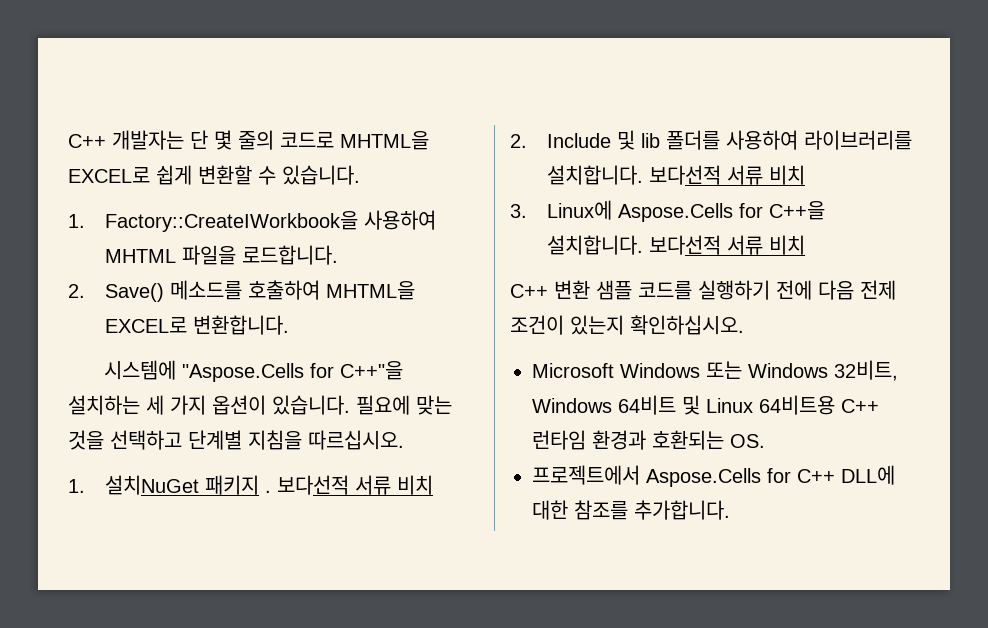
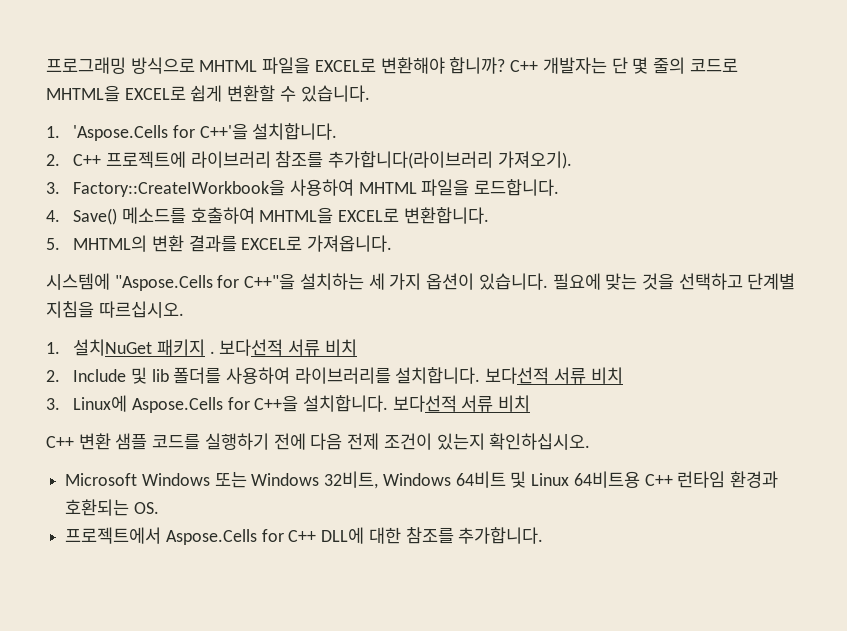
+ 프로그래밍 방식으로 MHTML 파일을 EXCEL로 변환해야 합니까?
- 1. Factory::CreateIWorkbook을 사용하여 MHTML 파일을 로드합니다.
+ 1. 'Aspose.Cells for C++'을 설치합니다.
+ 2. C++ 프로젝트에 라이브러리 참조를 추가합니다(라이브러리 가져오기).
+ 3. Factory::CreateIWorkbook을 사용하여 MHTML 파일을 로드합니다.
- 2. Save() 메소드를 호출하여 MHTML을 EXCEL로 변환합니다.
+ 4. Save() 메소드를 호출하여 MHTML을 EXCEL로 변환합니다.
+ 5. MHTML의 변환 결과를 EXCEL로 가져옵니다.

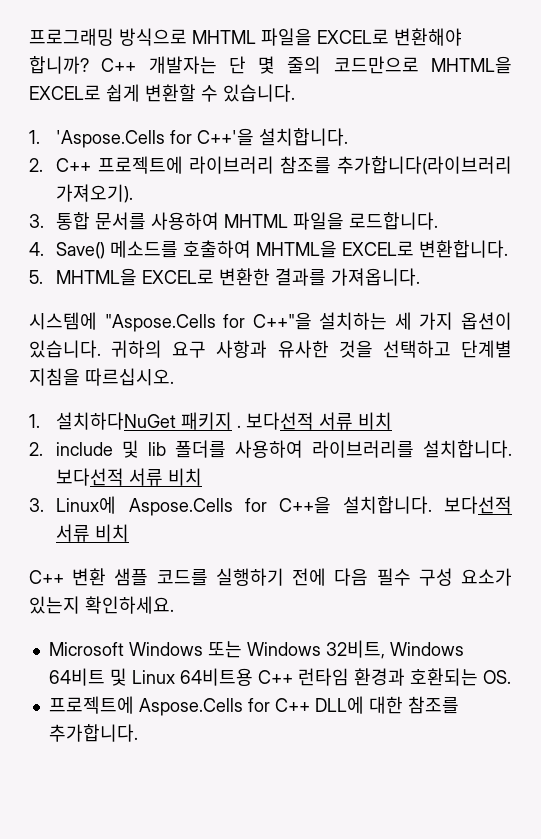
- C++ 개발자는 단 몇 줄의 코드로 MHTML을 EXCEL로 쉽게 변환할 수 있습니다.
+ C++ 개발자는 단 몇 줄의 코드만으로 MHTML을 EXCEL로 쉽게 변환할 수 있습니다.
- 3. Factory::CreateIWorkbook을 사용하여 MHTML 파일을 로드합니다.
+ 3. 통합 문서를 사용하여 MHTML 파일을 로드합니다.
- 5. MHTML의 변환 결과를 EXCEL로 가져옵니다.
+ 5. MHTML을 EXCEL로 변환한 결과를 가져옵니다.
- 필요에 맞는 것을 선택하고 단계별 지침을 따르십시오.
+ 귀하의 요구 사항과 유사한 것을 선택하고 단계별 지침을 따르십시오.
- 1. 설치NuGet 패키지 .
+ 1. 설치하다NuGet 패키지 .
- 2. Include 및 lib 폴더를 사용하여 라이브러리를 설치합니다.
+ 2. include 및 lib 폴더를 사용하여 라이브러리를 설치합니다.
- C++ 변환 샘플 코드를 실행하기 전에 다음 전제 조건이 있는지 확인하십시오.
+ C++ 변환 샘플 코드를 실행하기 전에 다음 필수 구성 요소가 있는지 확인하세요.
- 프로젝트에서 Aspose.Cells for C++ DLL에 대한 참조를 추가합니다.
+ 프로젝트에 Aspose.Cells for C++ DLL에 대한 참조를 추가합니다.

